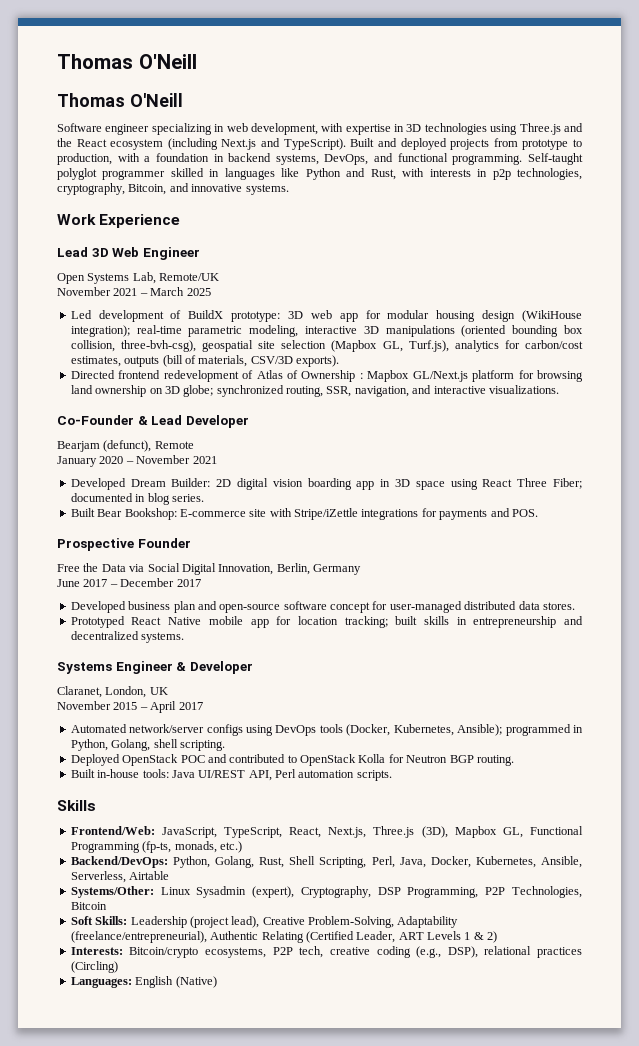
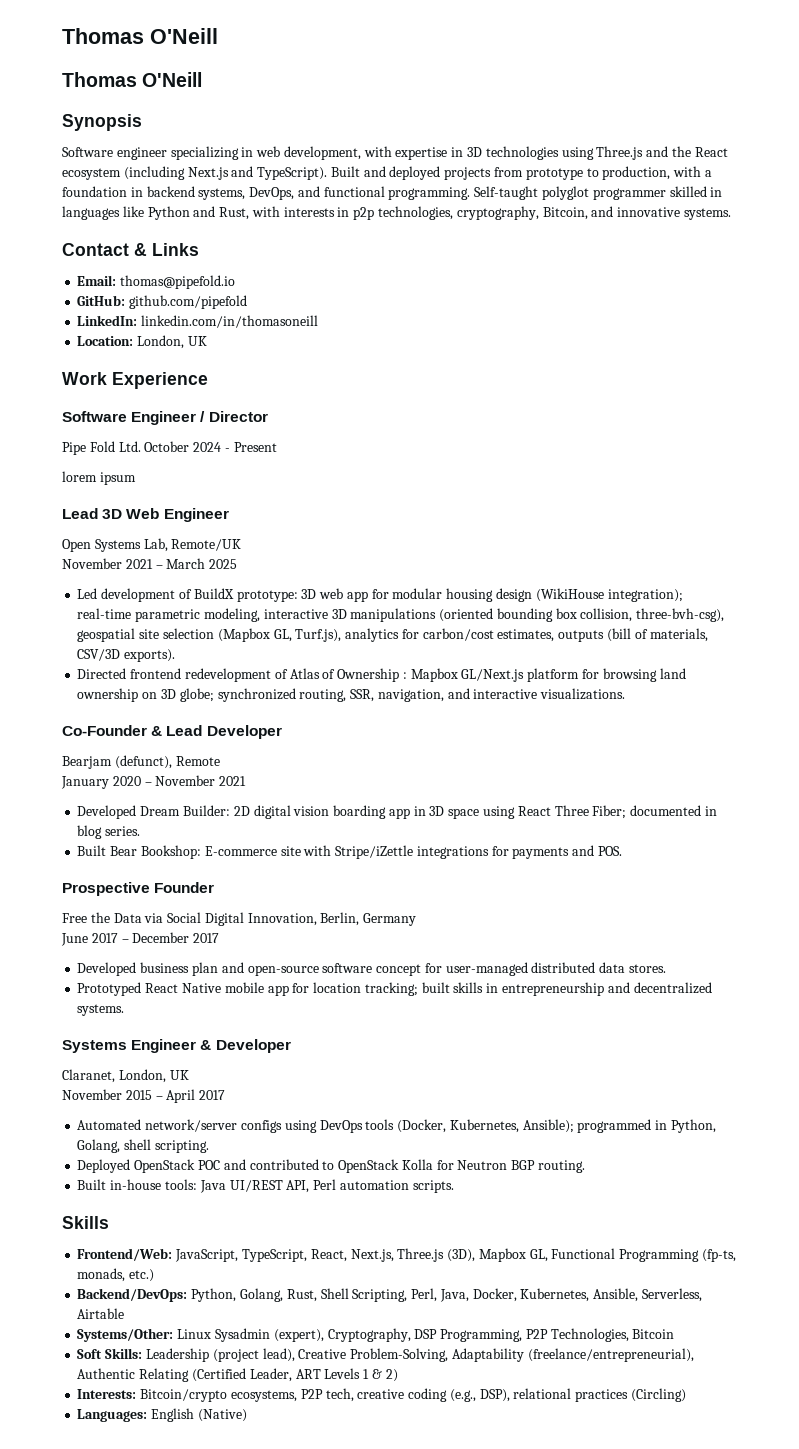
+ Synopsis
+ Contact & Links
+ Email: thomas@pipefold.io
+ GitHub: github.com/pipefold
+ LinkedIn: linkedin.com/in/thomasoneill
+ Location: London, UK
  Work Experience
+ Software Engineer / Director
+ Pipe Fold Ltd. October 2024 - Present
+ lorem ipsum

